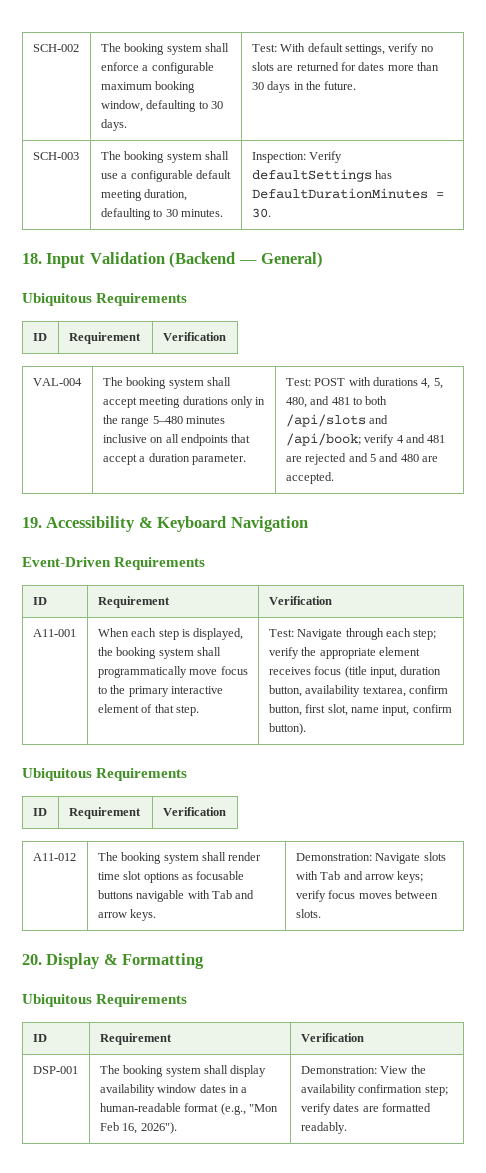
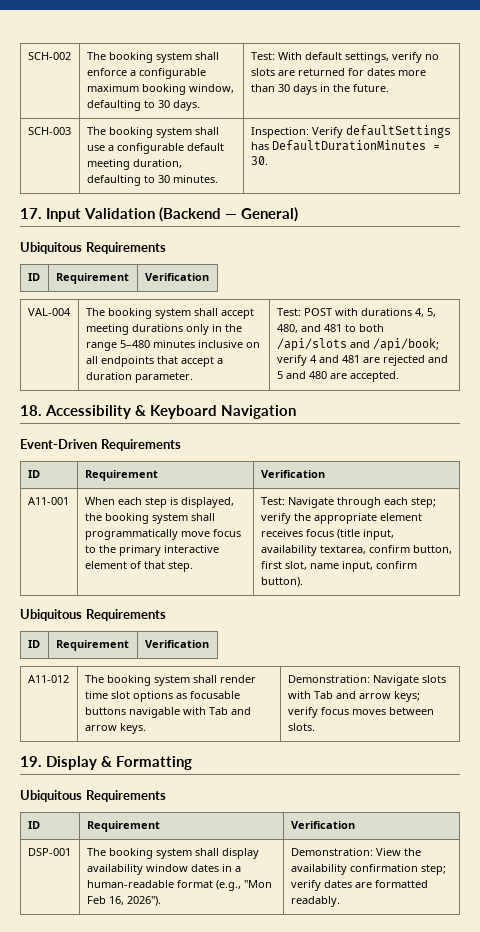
- 18. Input Validation (Backend — General)
+ 17. Input Validation (Backend — General)
- 19. Accessibility & Keyboard Navigation
+ 18. Accessibility & Keyboard Navigation
- Test: Navigate through each step; verify the appropriate element receives focus (title input, duration button, availability textarea, confirm button, first slot, name input, confirm button).
+ Test: Navigate through each step; verify the appropriate element receives focus (title input, availability textarea, confirm button, first slot, name input, confirm button).
- 20. Display & Formatting
+ 19. Display & Formatting

